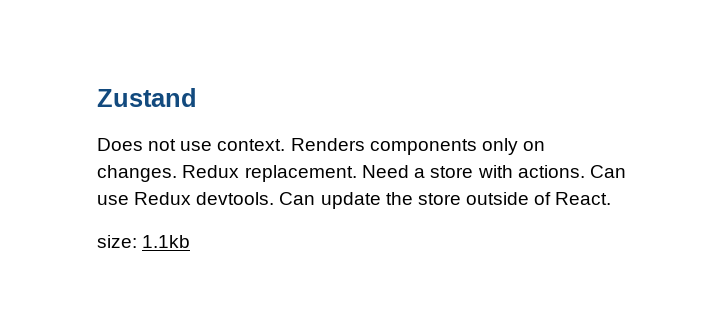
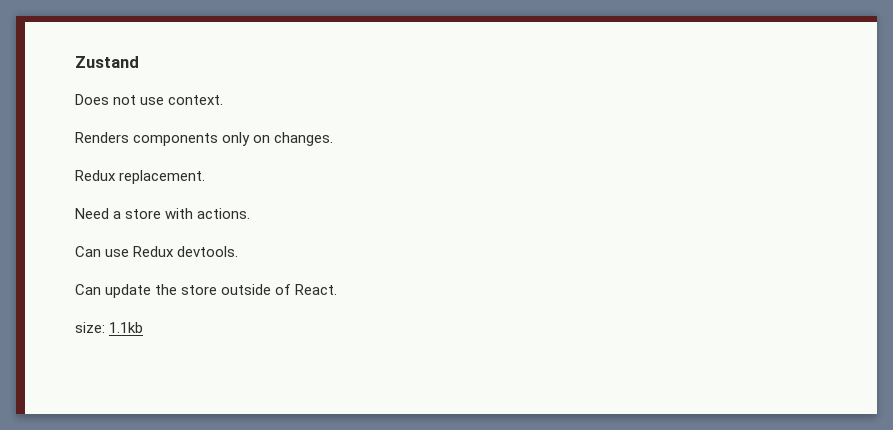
- Does not use context. Renders components only on changes. Redux replacement. Need a store with actions. Can use Redux devtools. Can update the store outside of React.
+ Does not use context.
+ Renders components only on changes.
+ Redux replacement.
+ Need a store with actions.
+ Can use Redux devtools.
+ Can update the store outside of React.

